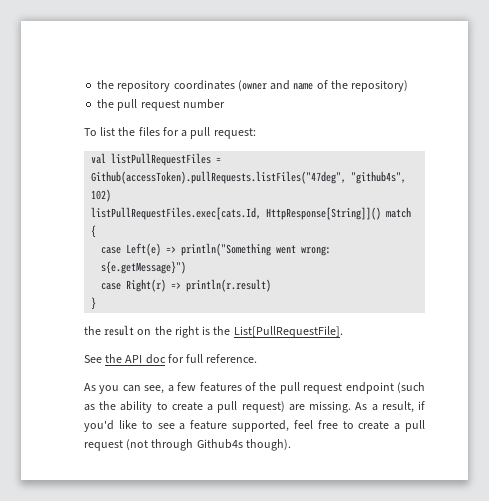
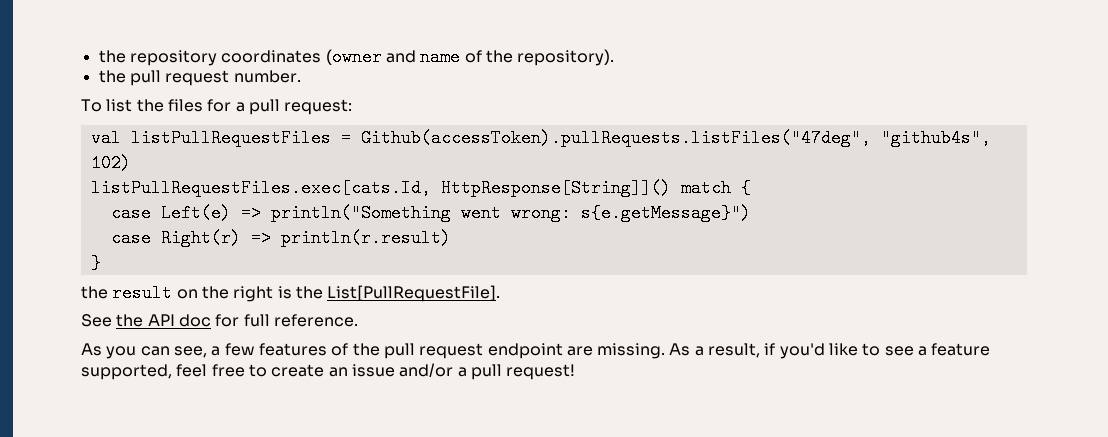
- the repository coordinates (owner and name of the repository)
- the pull request number
+ the repository coordinates (owner and name of the repository).
+ the pull request number.
- As you can see, a few features of the pull request endpoint (such as the ability to create a pull request) are missing.
+ As you can see, a few features of the pull request endpoint are missing.
- As a result, if you'd like to see a feature supported, feel free to create a pull request (not through Github4s though).
+ As a result, if you'd like to see a feature supported, feel free to create an issue and/or a pull request!

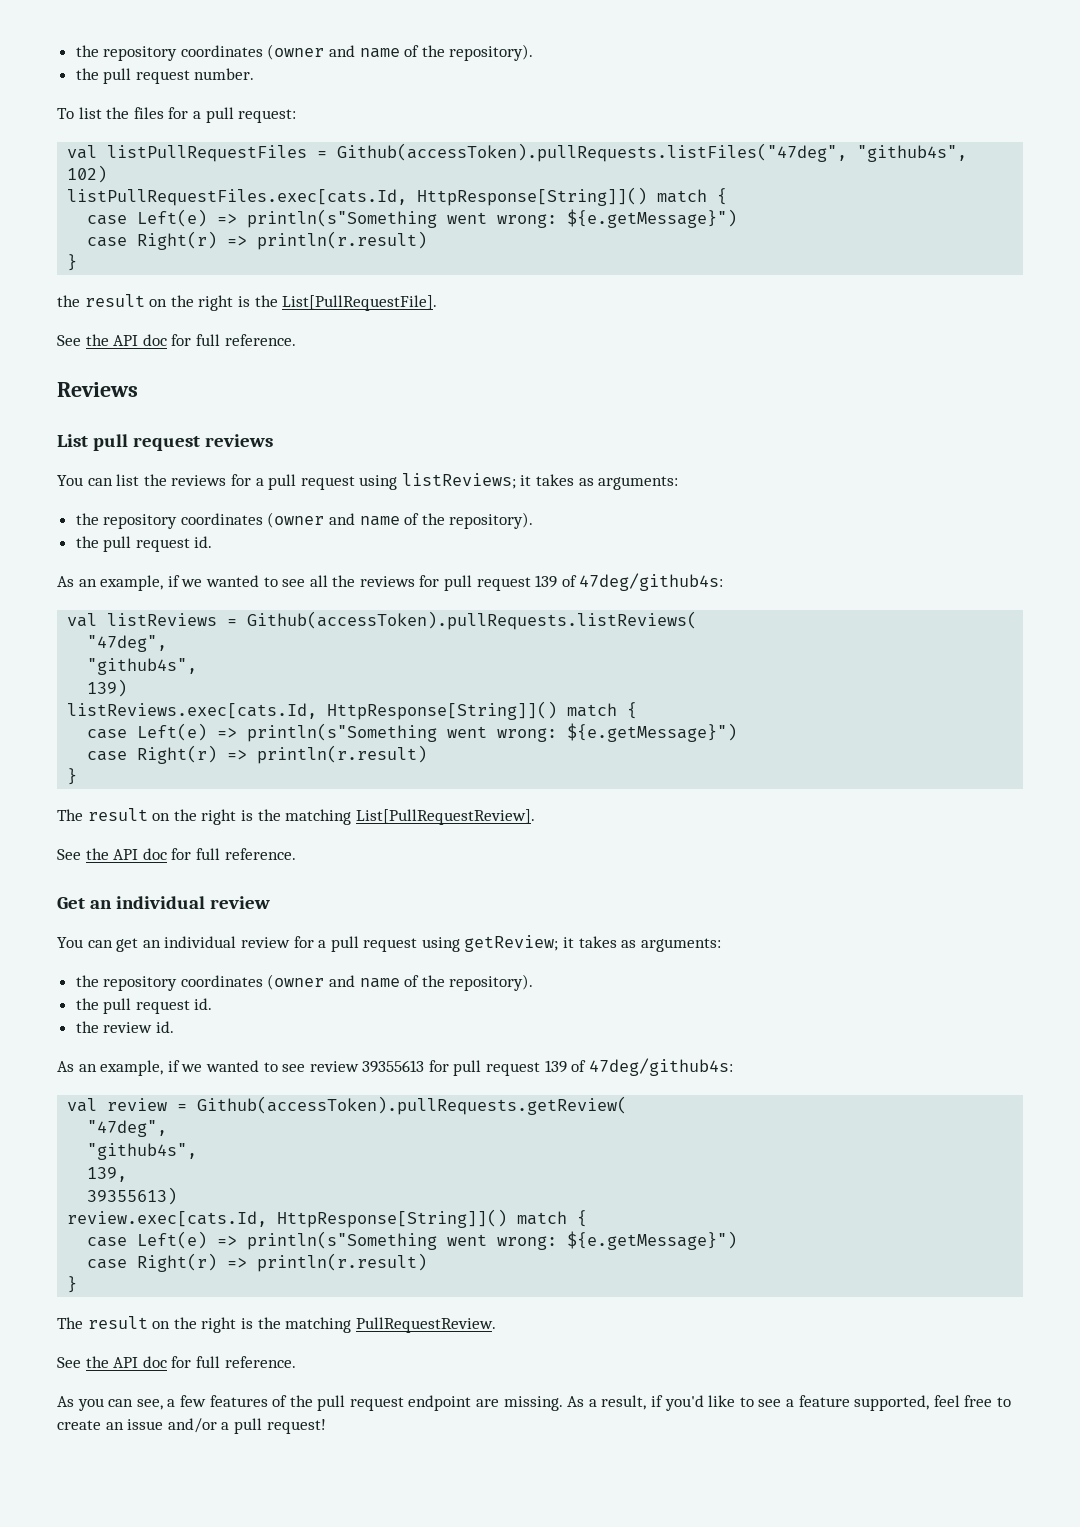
  listPullRequestFiles.exec[cats.Id, HttpResponse[String]]() match {
- case Left(e) => println("Something went wrong: s{e.getMessage}")
+ case Left(e) => println(s"Something went wrong: ${e.getMessage}")
+ Reviews
+ List pull request reviews
+ You can list the reviews for a pull request using listReviews; it takes as arguments:
+ the repository coordinates (owner and name of the repository).
+ the pull request id.
+ As an example, if we wanted to see all the reviews for pull request 139 of 47deg/github4s:
+ val listReviews = Github(accessToken).pullRequests.listReviews(
+ "47deg",
+ "github4s",
+ 139)
+ listReviews.exec[cats.Id, HttpResponse[String]]() match {
+ case Left(e) => println(s"Something went wrong: ${e.getMessage}")
+ case Right(r) => println(r.result)
+ }
+ The result on the right is the matching List[PullRequestReview].
+ See the API doc for full reference.
+ Get an individual review
+ You can get an individual review for a pull request using getReview; it takes as arguments:
+ the repository coordinates (owner and name of the repository).
+ the pull request id.
+ the review id.
+ As an example, if we wanted to see review 39355613 for pull request 139 of 47deg/github4s:
+ val review = Github(accessToken).pullRequests.getReview(
+ "47deg",
+ "github4s",
+ 139,
+ 39355613)
+ review.exec[cats.Id, HttpResponse[String]]() match {
+ case Left(e) => println(s"Something went wrong: ${e.getMessage}")
+ case Right(r) => println(r.result)
+ }
+ The result on the right is the matching PullRequestReview.
+ See the API doc for full reference.

